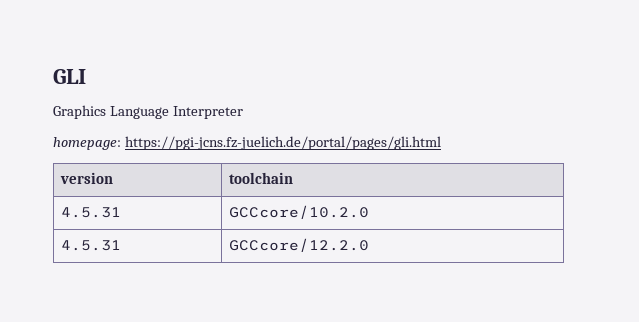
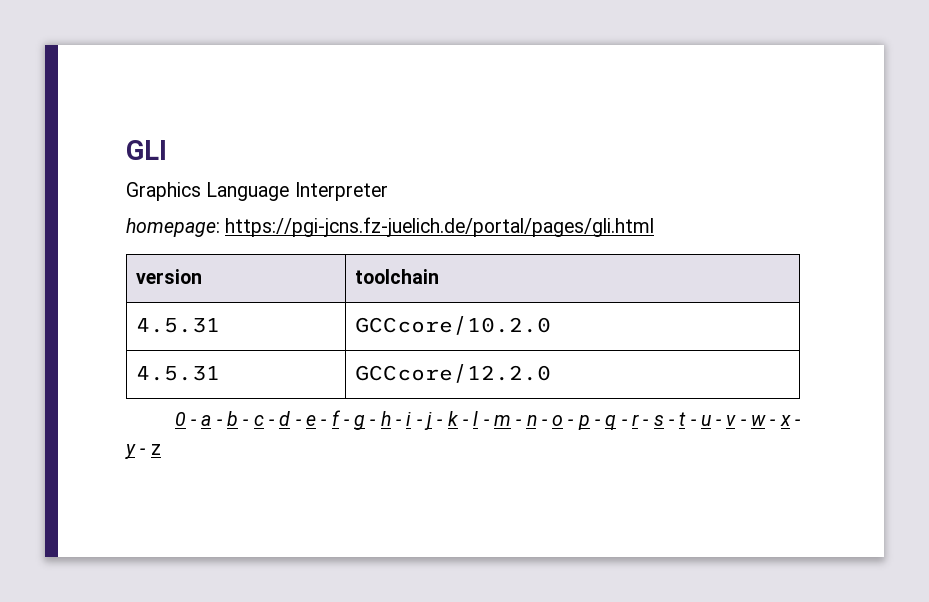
+ 0 - a - b - c - d - e - f - g - h - i - j - k - l - m - n - o - p - q - r - s - t - u - v - w - x - y - z

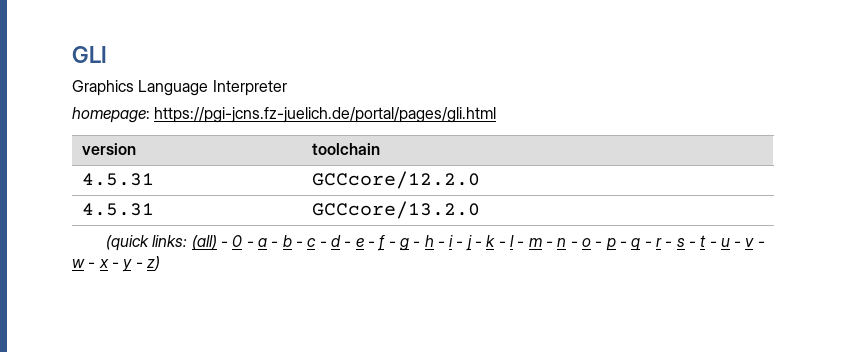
- 4.5.31 | GCCcore/10.2.0
  4.5.31 | GCCcore/12.2.0
- 0 - a - b - c - d - e - f - g - h - i - j - k - l - m - n - o - p - q - r - s - t - u - v - w - x - y - z
+ 4.5.31 | GCCcore/13.2.0
+ (quick links: (all) - 0 - a - b - c - d - e - f - g - h - i - j - k - l - m - n - o - p - q - r - s - t - u - v - w - x - y - z)

